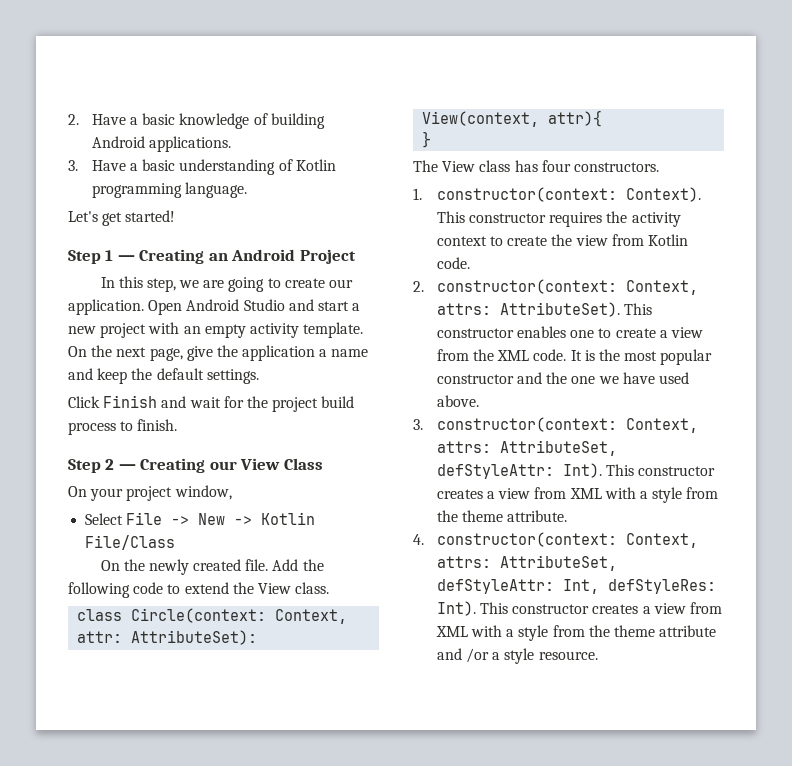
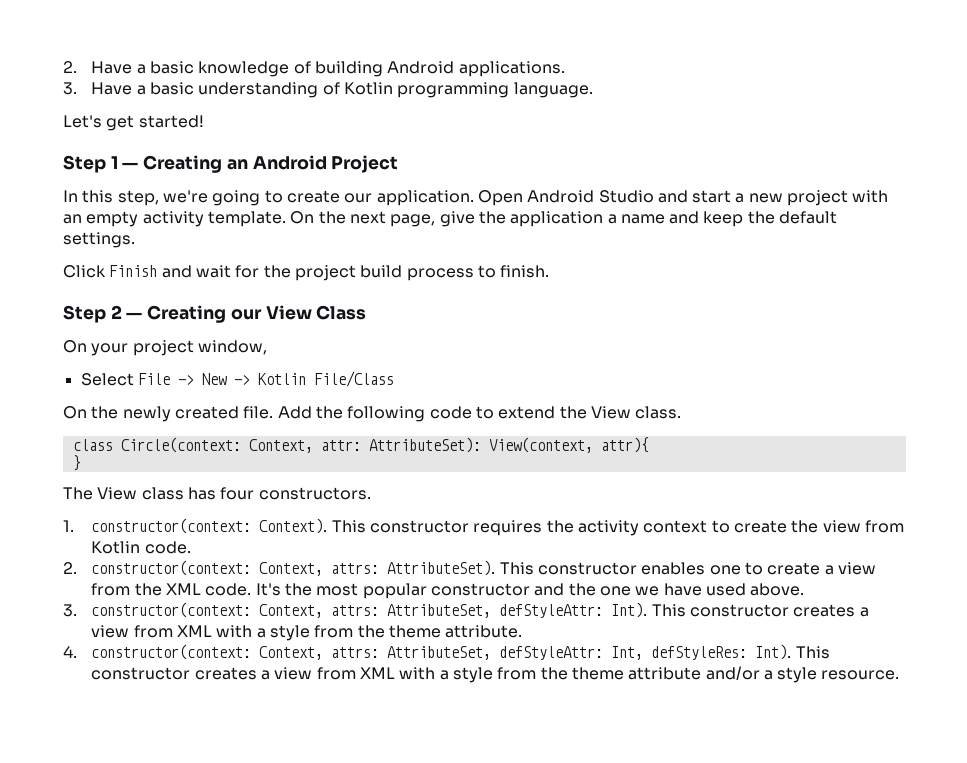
- In this step, we are going to create our application.
+ In this step, we're going to create our application.
- It is the most popular constructor and the one we have used above.
+ It's the most popular constructor and the one we have used above.
- This constructor creates a view from XML with a style from the theme attribute and /or a style resource.
+ This constructor creates a view from XML with a style from the theme attribute and/or a style resource.

